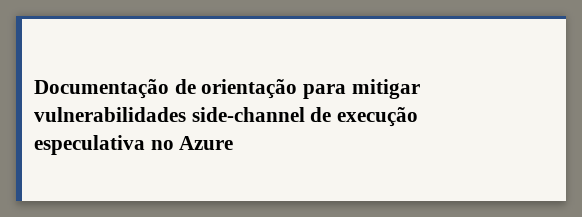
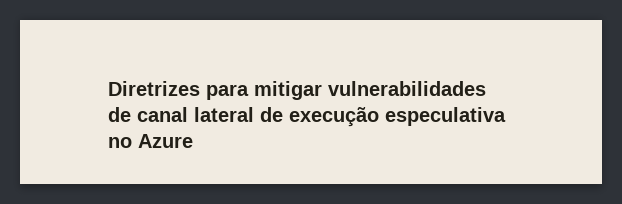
- Documentação de orientação para mitigar vulnerabilidades side-channel de execução especulativa no Azure
+ Diretrizes para mitigar vulnerabilidades de canal lateral de execução especulativa no Azure

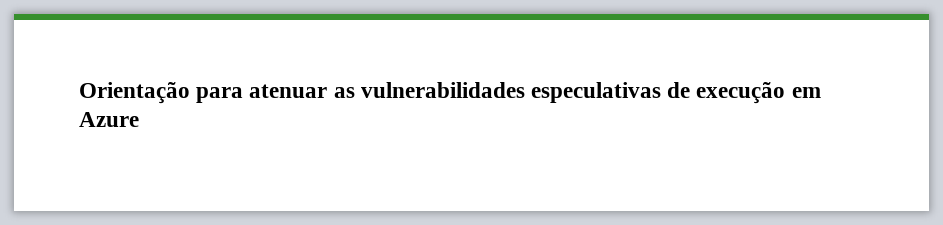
- Diretrizes para mitigar vulnerabilidades de canal lateral de execução especulativa no Azure
+ Orientação para atenuar as vulnerabilidades especulativas de execução em Azure

